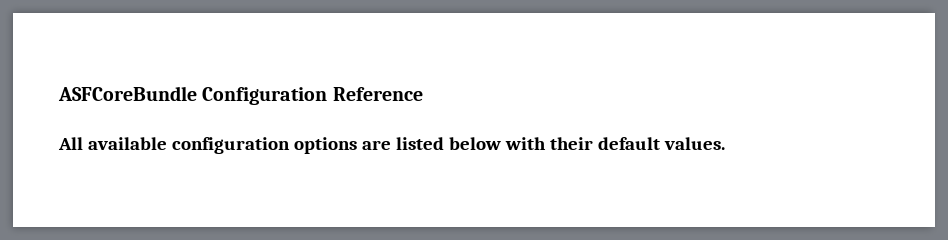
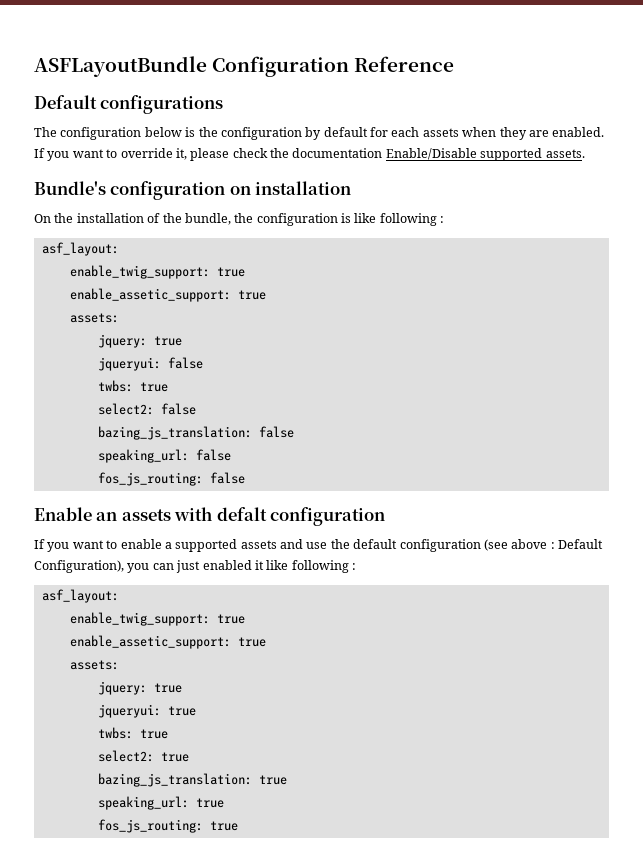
- ASFCoreBundle Configuration Reference
+ ASFLayoutBundle Configuration Reference
- All available configuration options are listed below with their default values.
+ Default configurations
+ The configuration below is the configuration by default for each assets when they are enabled. If you want to override it, please check the documentation Enable/Disable supported assets.
+ Bundle's configuration on installation
+ On the installation of the bundle, the configuration is like following :
+ asf_layout:
+ enable_twig_support: true
+ enable_assetic_support: true
+ assets:
+ jquery: true
+ jqueryui: false
+ twbs: true
+ select2: false
+ bazing_js_translation: false
+ speaking_url: false
+ fos_js_routing: false
+ Enable an assets with defalt configuration
+ If you want to enable a supported assets and use the default configuration (see above : Default Configuration), you can just enabled it like following :
+ asf_layout:
+ enable_twig_support: true
+ enable_assetic_support: true
+ assets:
+ jquery: true
+ jqueryui: true
+ twbs: true
+ select2: true
+ bazing_js_translation: true
+ speaking_url: true
+ fos_js_routing: true

